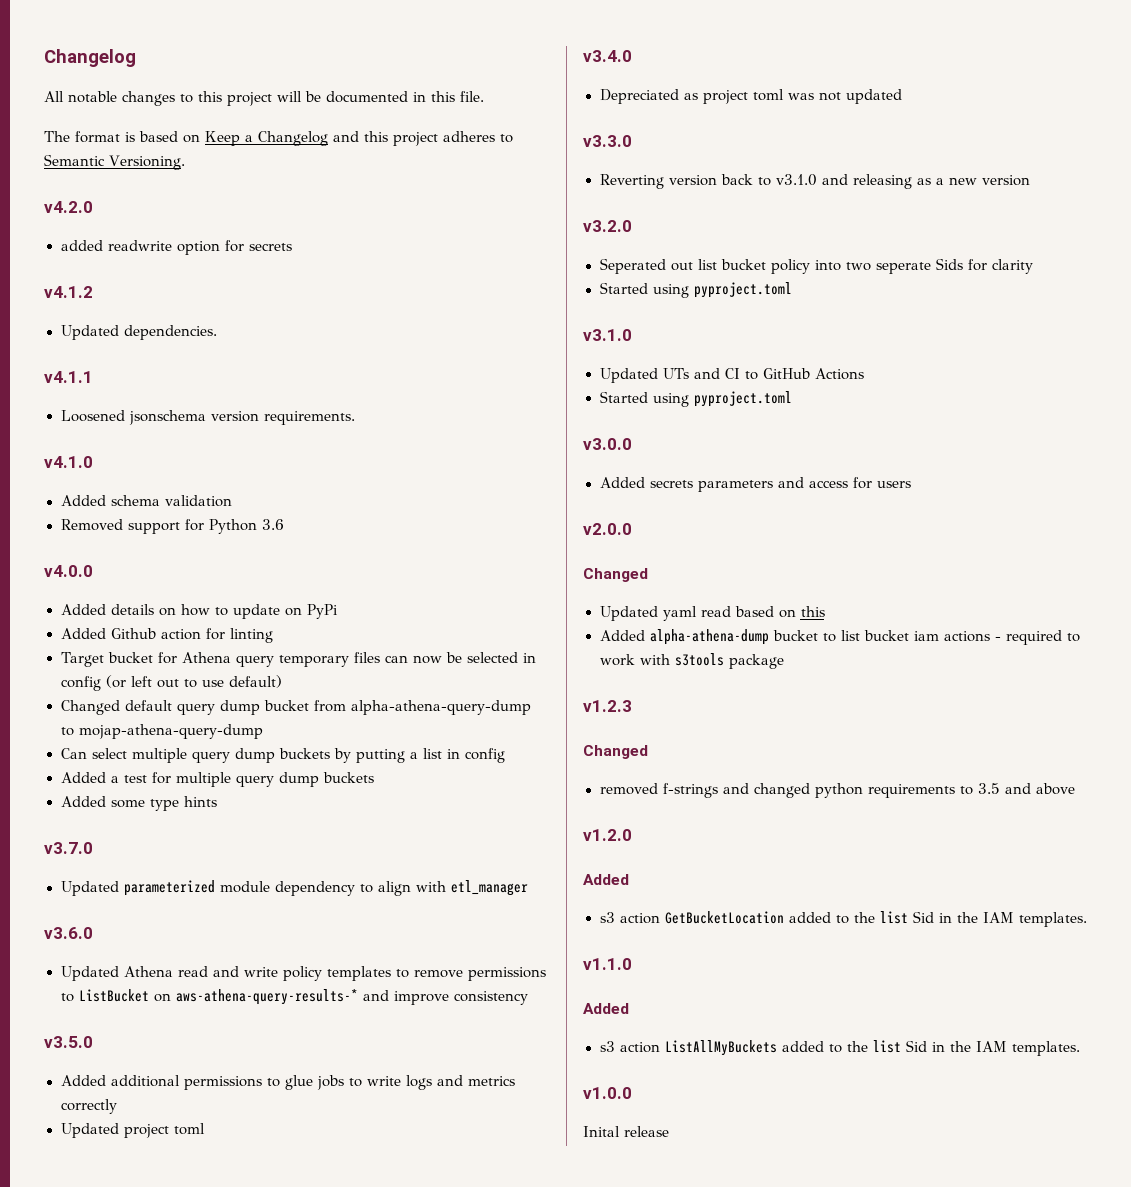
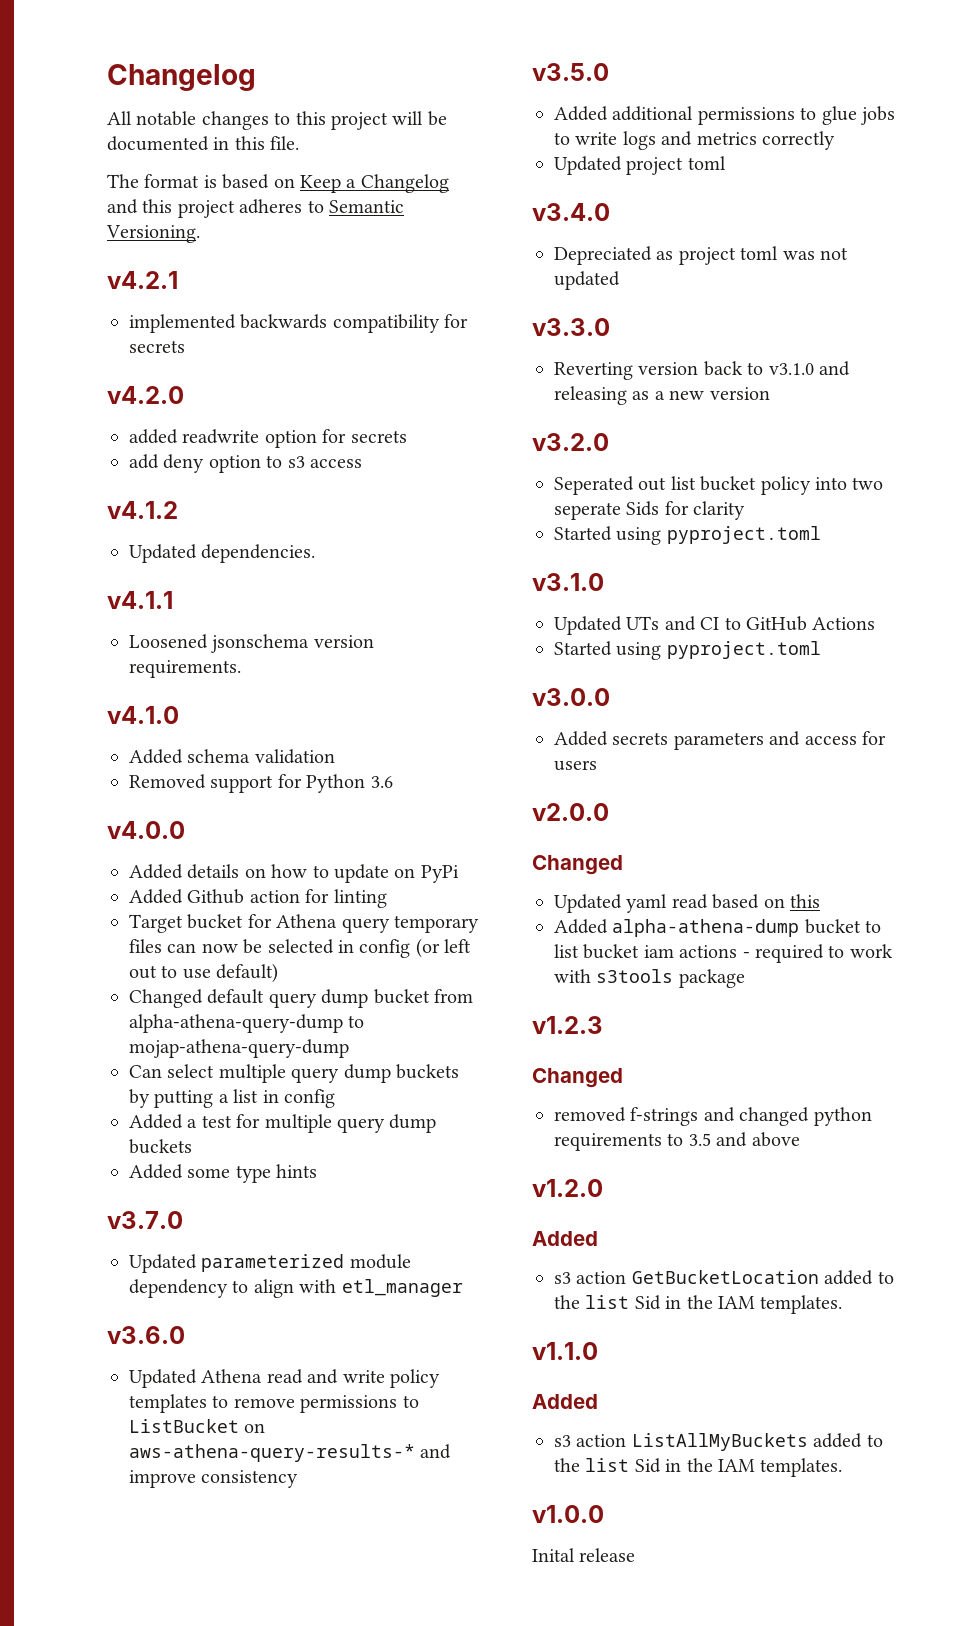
+ v4.2.1
+ implemented backwards compatibility for secrets
+ add deny option to s3 access

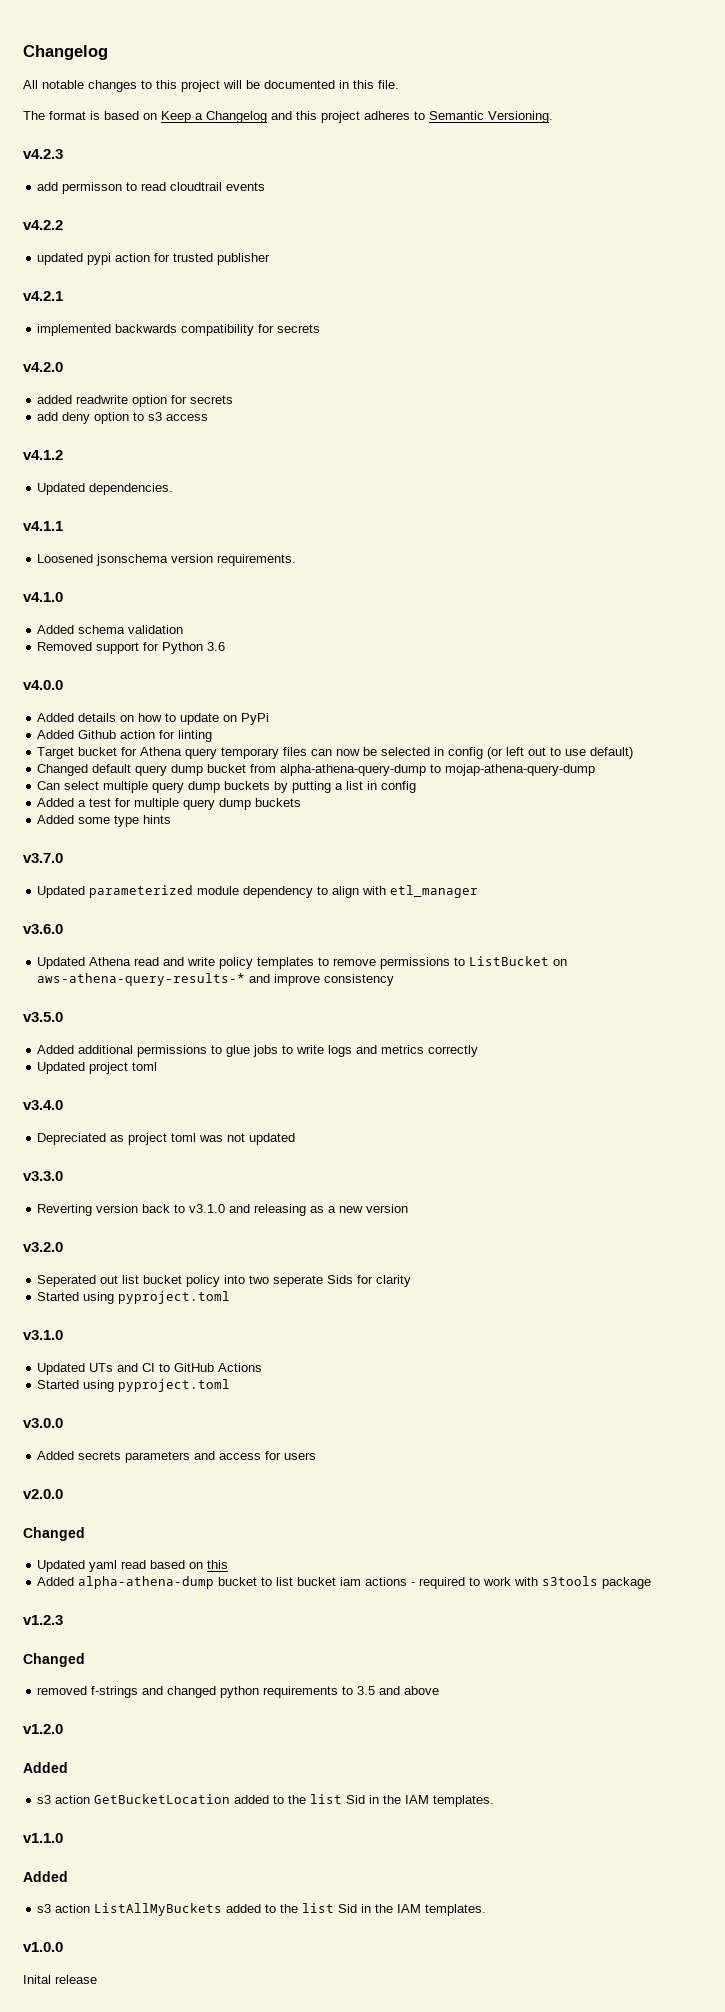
+ v4.2.3
+ add permisson to read cloudtrail events
+ v4.2.2
+ updated pypi action for trusted publisher

